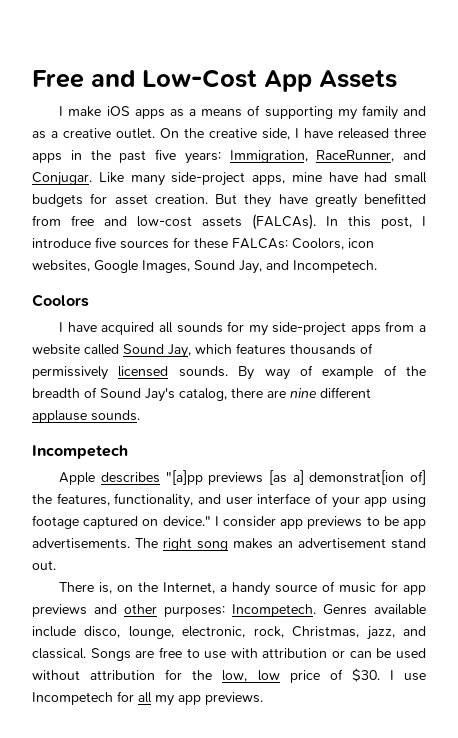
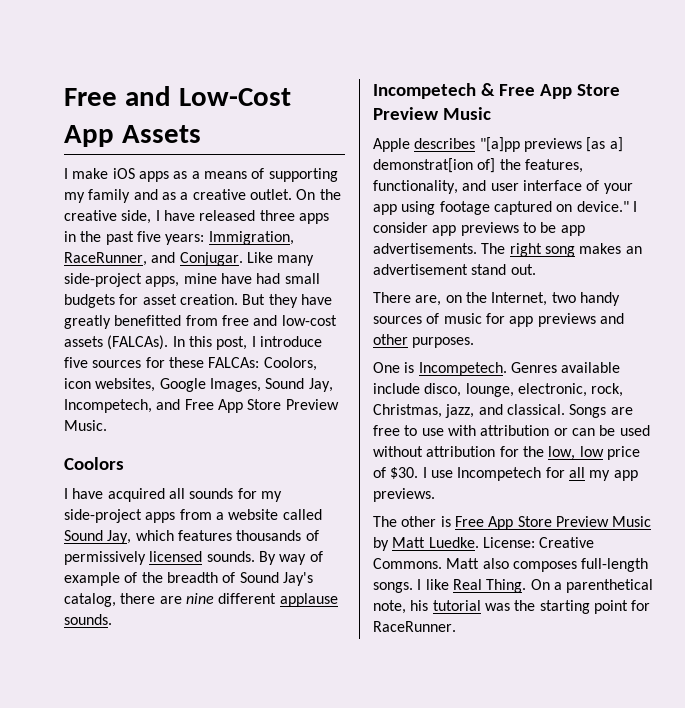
- In this post, I introduce five sources for these FALCAs: Coolors, icon websites, Google Images, Sound Jay, and Incompetech.
+ In this post, I introduce five sources for these FALCAs: Coolors, icon websites, Google Images, Sound Jay, Incompetech, and Free App Store Preview Music.
  By way of example of the breadth of Sound Jay's catalog, there are nine different applause sounds.
- Incompetech
+ Incompetech & Free App Store Preview Music
- There is, on the Internet, a handy source of music for app previews and other purposes: Incompetech.
+ There are, on the Internet, two handy sources of music for app previews and other purposes.
+ One is Incompetech.
+ The other is Free App Store Preview Music by Matt Luedke. License: Creative Commons. Matt also composes full-length songs. I like Real Thing. On a parenthetical note, his tutorial was the starting point for RaceRunner.

